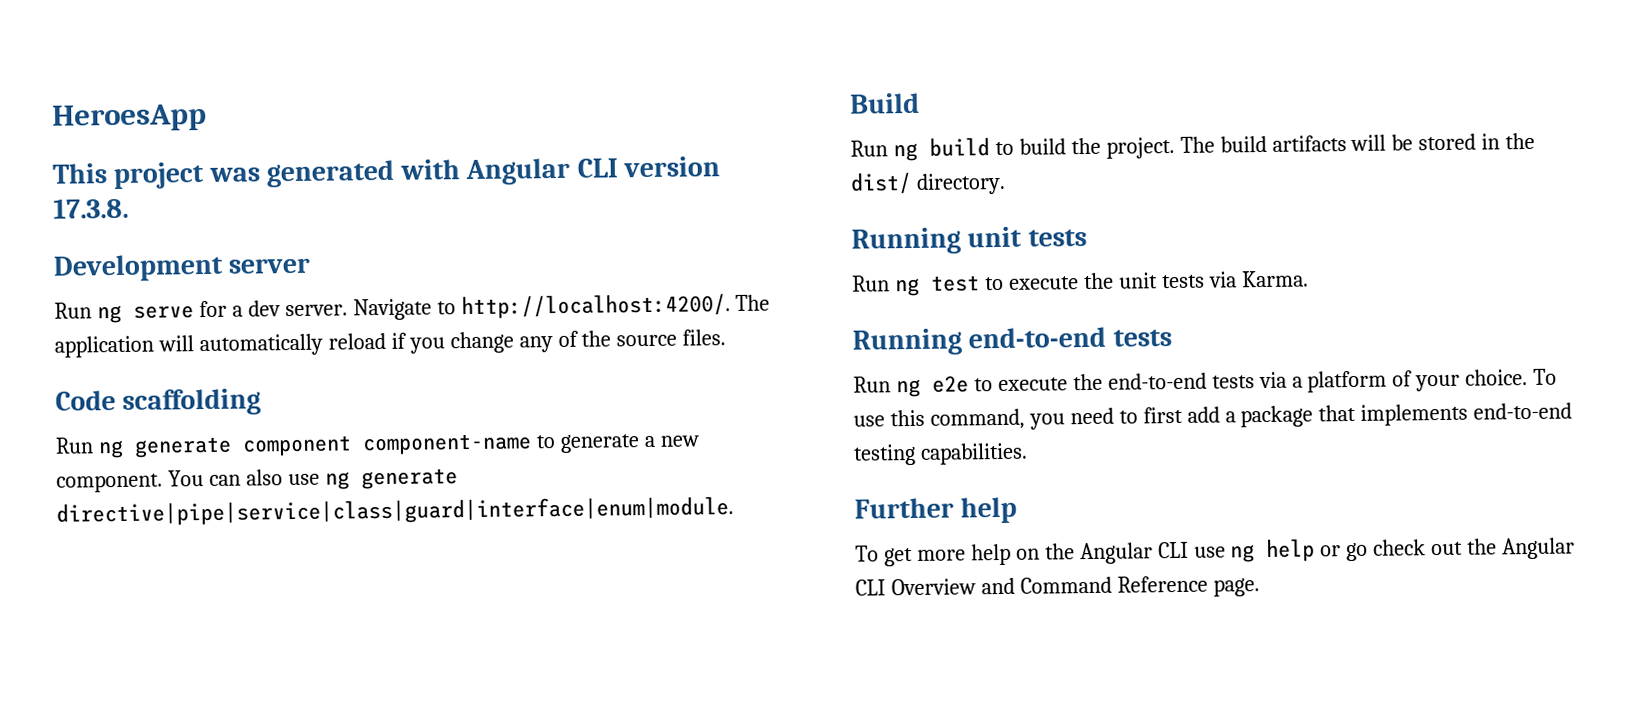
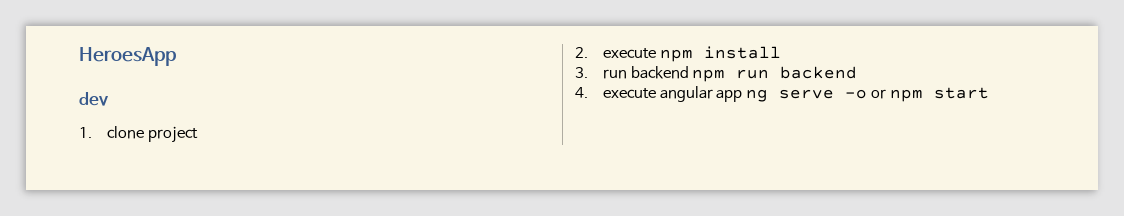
- This project was generated with Angular CLI version 17.3.8.
- Development server
- Run ng serve for a dev server. Navigate to http://localhost:4200/. The application will automatically reload if you change any of the source files.
- Code scaffolding
- Run ng generate component component-name to generate a new component. You can also use ng generate directive|pipe|service|class|guard|interface|enum|module.
- Build
- Run ng build to build the project. The build artifacts will be stored in the dist/ directory.
- Running unit tests
- Run ng test to execute the unit tests via Karma.
- Running end-to-end tests
- Run ng e2e to execute the end-to-end tests via a platform of your choice. To use this command, you need to first add a package that implements end-to-end testing capabilities.
- Further help
- To get more help on the Angular CLI use ng help or go check out the Angular CLI Overview and Command Reference page.
+ dev
+ 1. clone project
+ 2. execute npm install
+ 3. run backend npm run backend
+ 4. execute angular app ng serve -o or npm start

